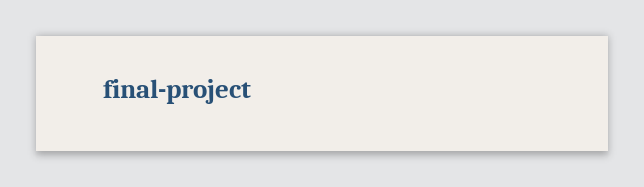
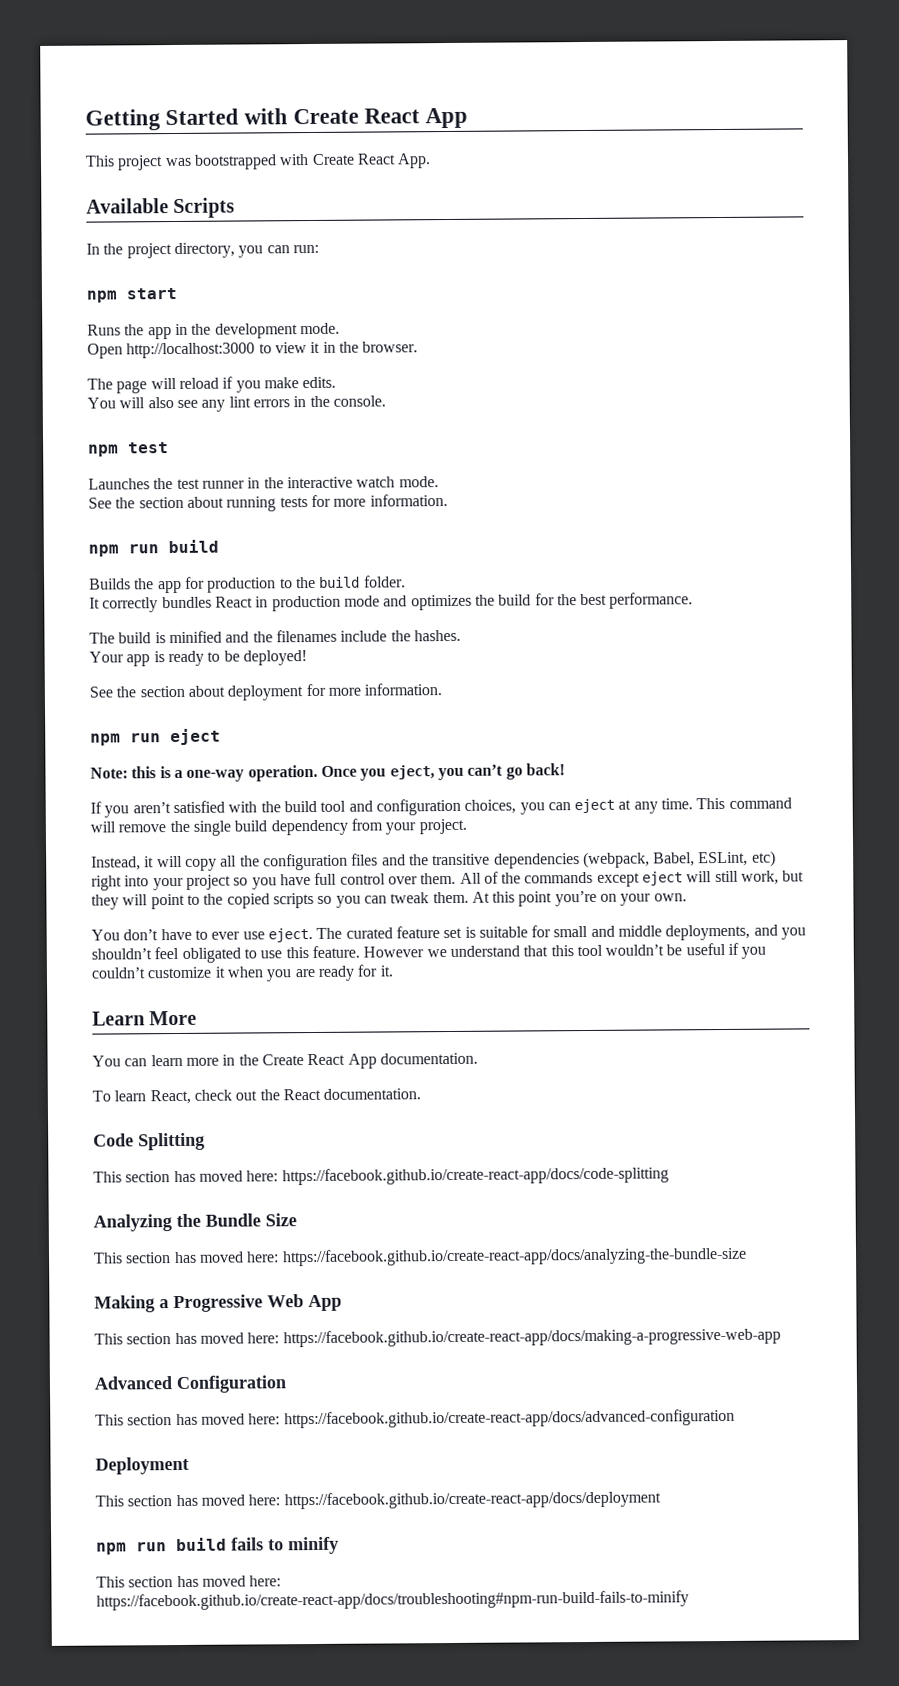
- final-project
+ Getting Started with Create React App
+ This project was bootstrapped with Create React App.
+ Available Scripts
+ In the project directory, you can run:
+ npm start
+ Runs the app in the development mode.
+ Open http://localhost:3000 to view it in the browser.
+ The page will reload if you make edits.
+ You will also see any lint errors in the console.
+ npm test
+ Launches the test runner in the interactive watch mode.
+ See the section about running tests for more information.
+ npm run build
+ Builds the app for production to the build folder.
+ It correctly bundles React in production mode and optimizes the build for the best performance.
+ The build is minified and the filenames include the hashes.
+ Your app is ready to be deployed!
+ See the section about deployment for more information.
+ npm run eject
+ Note: this is a one-way operation. Once you eject, you can’t go back!
+ If you aren’t satisfied with the build tool and configuration choices, you can eject at any time. This command will remove the single build dependency from your project.
+ Instead, it will copy all the configuration files and the transitive dependencies (webpack, Babel, ESLint, etc) right into your project so you have full control over them. All of the commands except eject will still work, but they will point to the copied scripts so you can tweak them. At this point you’re on your own.
+ You don’t have to ever use eject. The curated feature set is suitable for small and middle deployments, and you shouldn’t feel obligated to use this feature. However we understand that this tool wouldn’t be useful if you couldn’t customize it when you are ready for it.
+ Learn More
+ You can learn more in the Create React App documentation.
+ To learn React, check out the React documentation.
+ Code Splitting
+ This section has moved here: https://facebook.github.io/create-react-app/docs/code-splitting
+ Analyzing the Bundle Size
+ This section has moved here: https://facebook.github.io/create-react-app/docs/analyzing-the-bundle-size
+ Making a Progressive Web App
+ This section has moved here: https://facebook.github.io/create-react-app/docs/making-a-progressive-web-app
+ Advanced Configuration
+ This section has moved here: https://facebook.github.io/create-react-app/docs/advanced-configuration
+ Deployment
+ This section has moved here: https://facebook.github.io/create-react-app/docs/deployment
+ npm run build fails to minify
+ This section has moved here: https://facebook.github.io/create-react-app/docs/troubleshooting#npm-run-build-fails-to-minify

